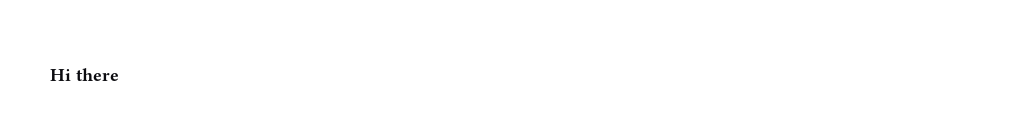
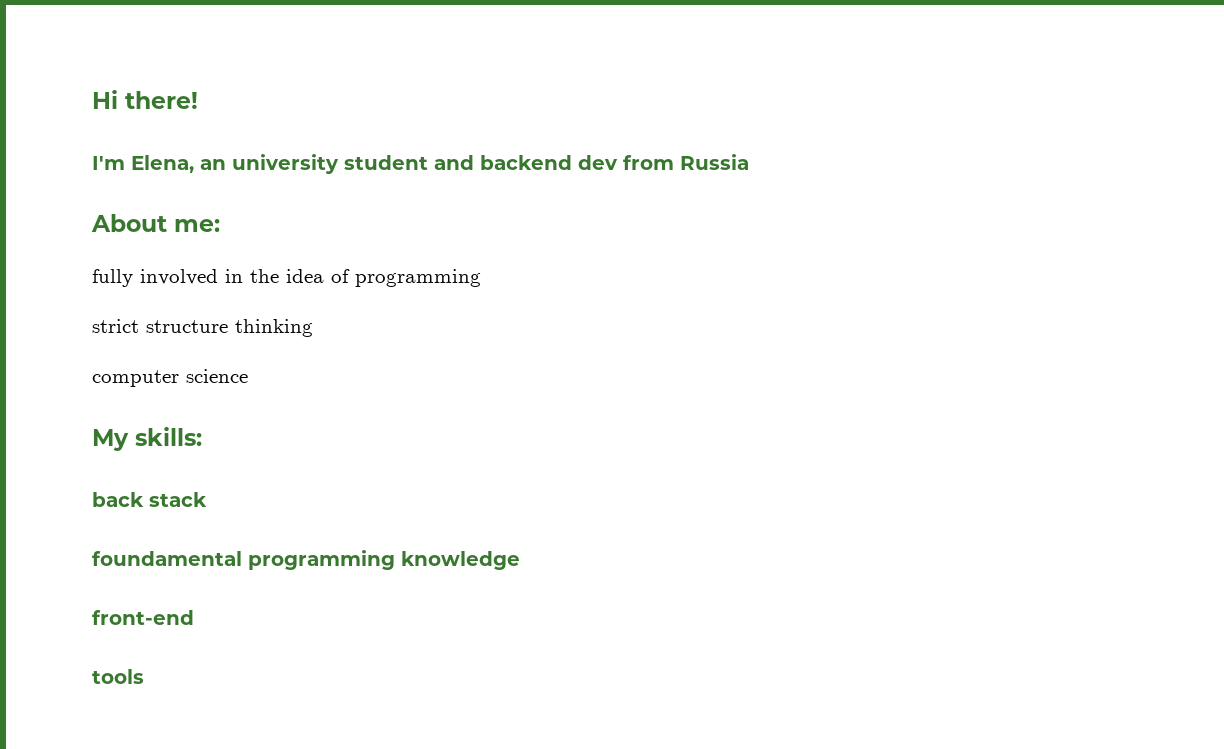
- Hi there
+ Hi there!
+ I'm Elena, an university student and backend dev from Russia
+ About me:
+ fully involved in the idea of programming
+ strict structure thinking
+ computer science
+ My skills:
+ back stack
+ foundamental programming knowledge
+ front-end
+ tools

